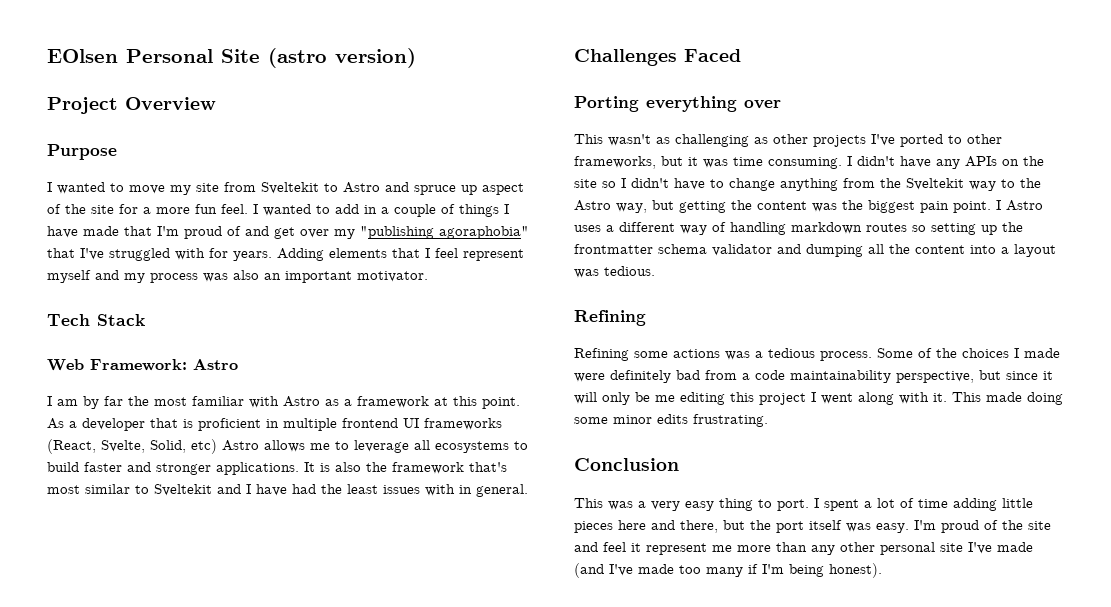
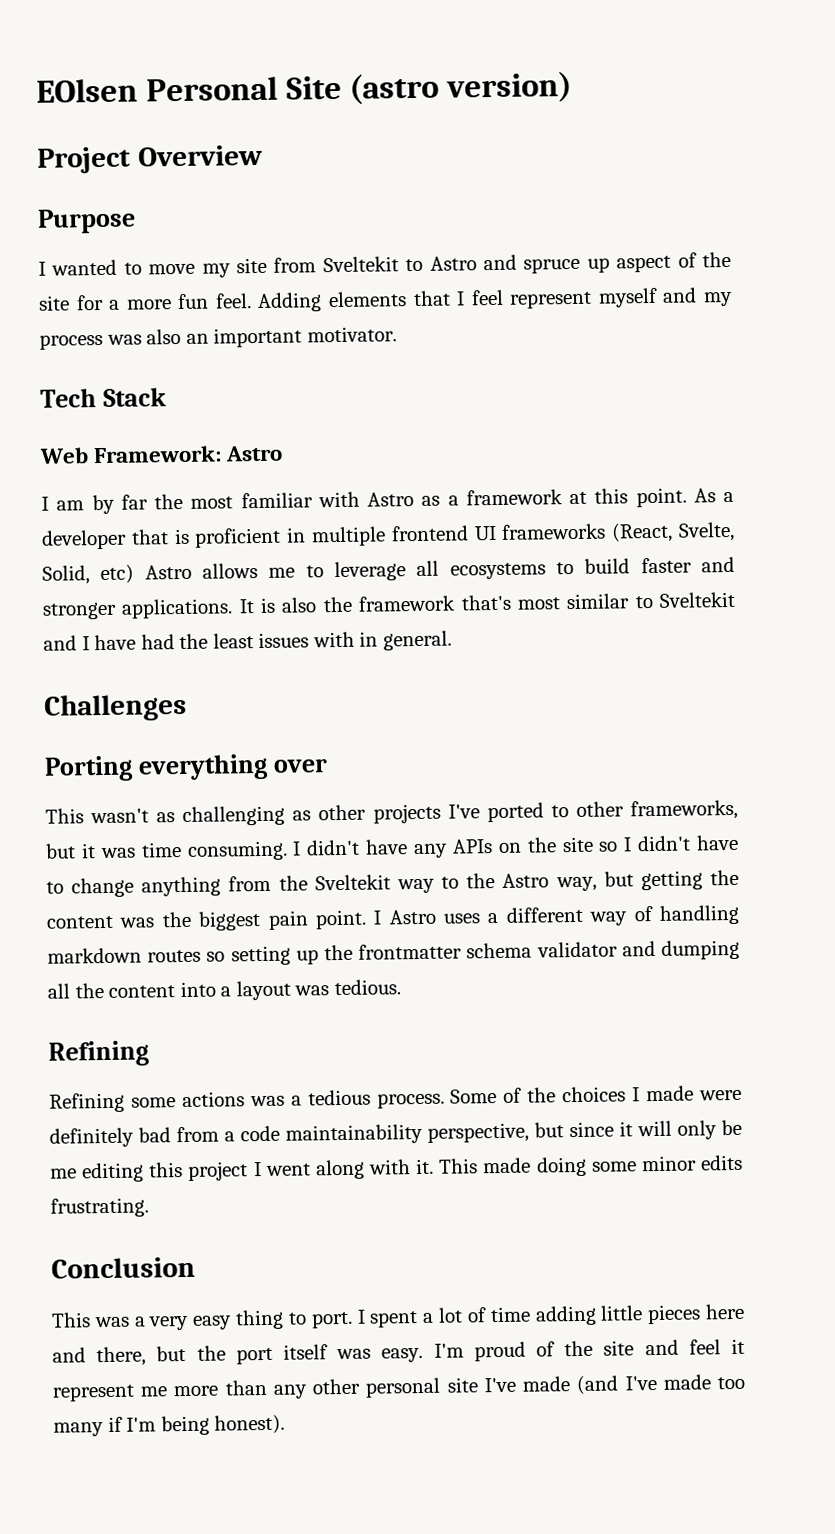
- I wanted to add in a couple of things I have made that I'm proud of and get over my "publishing agoraphobia" that I've struggled with for years.
- Challenges Faced
+ Challenges

